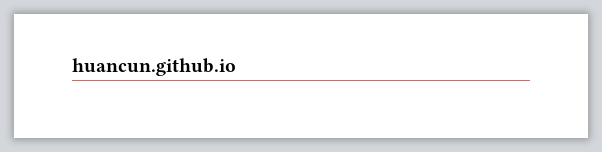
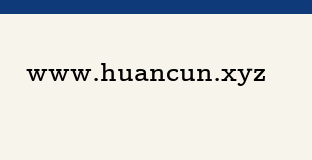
- huancun.github.io
+ www.huancun.xyz

